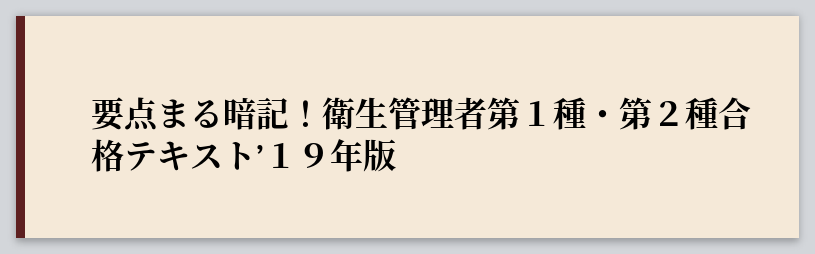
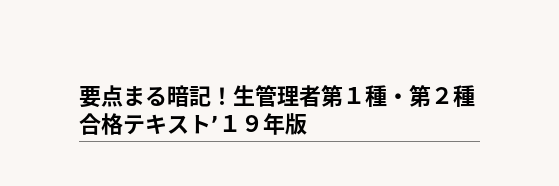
- 衛生管理者第１種・第２種合格テキスト’１９年版
+ 生管理者第１種・第２種合格テキスト’１９年版

